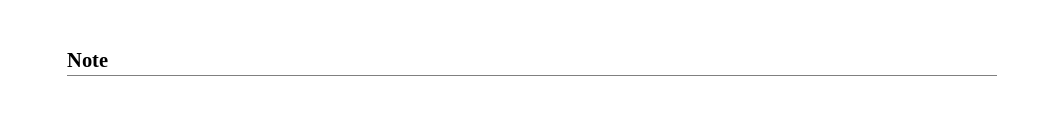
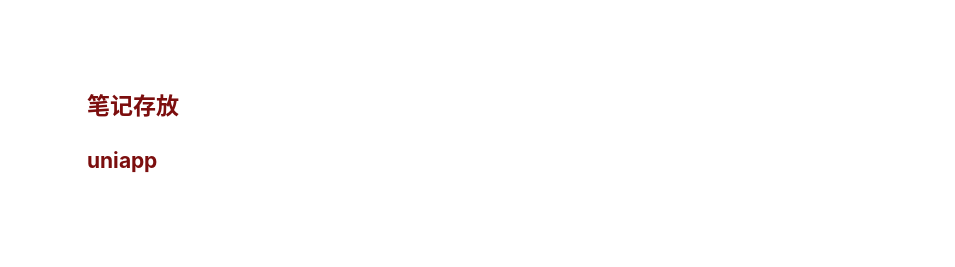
- Note
+ 笔记存放
+ uniapp

